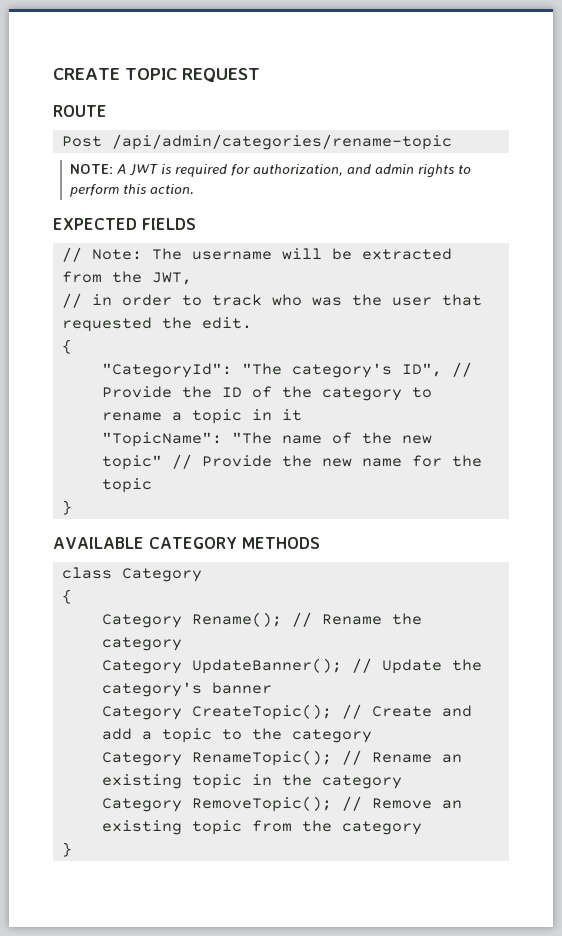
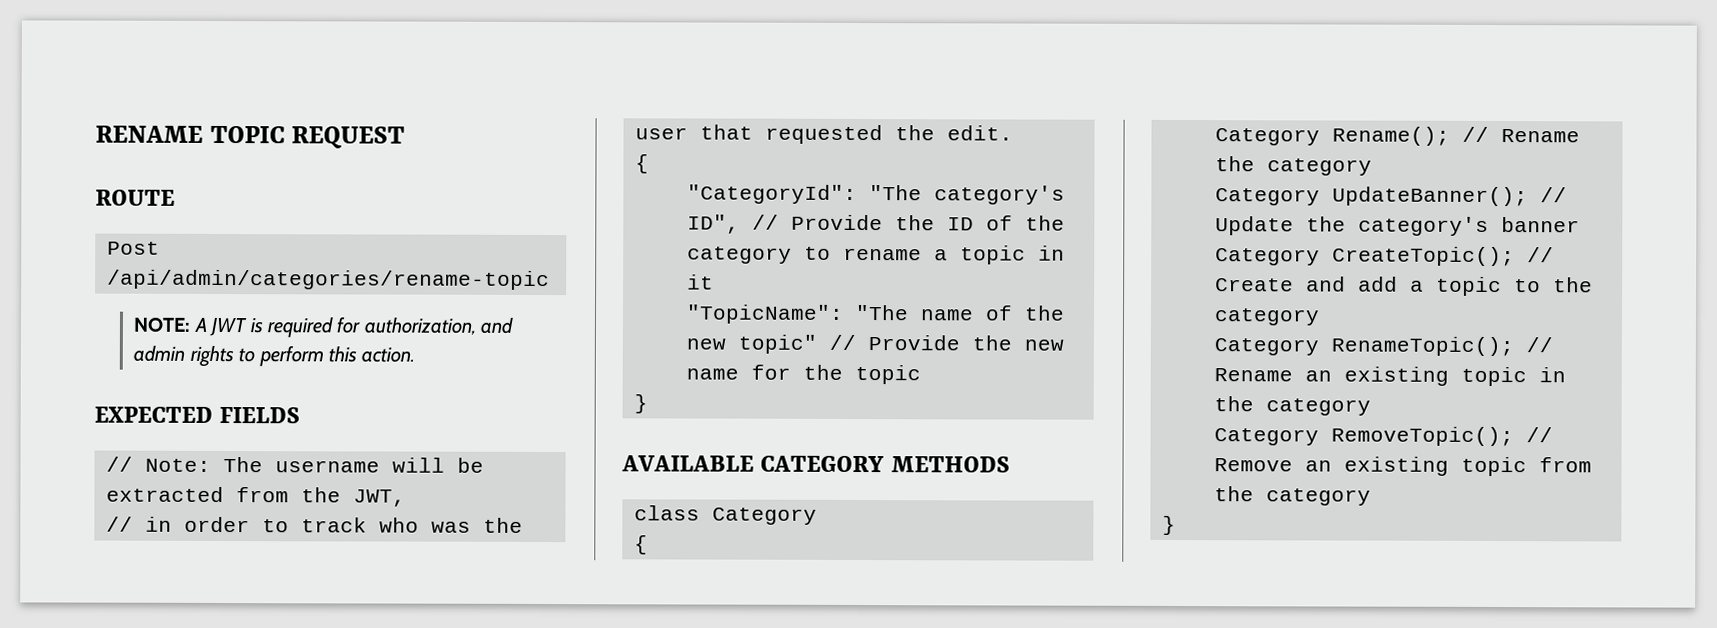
- CREATE TOPIC REQUEST
+ RENAME TOPIC REQUEST

